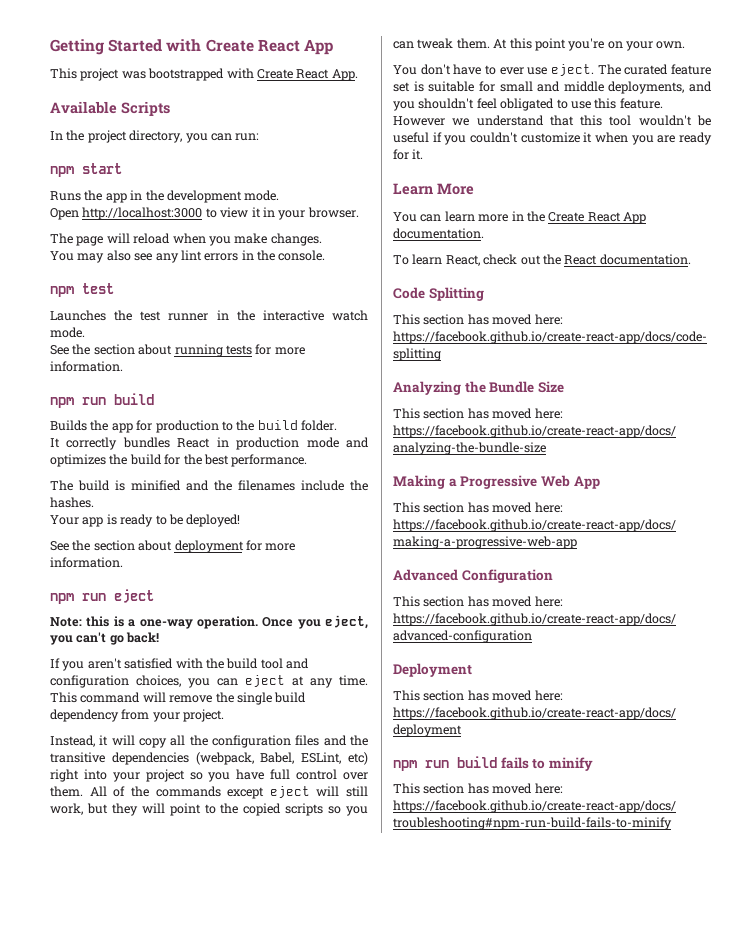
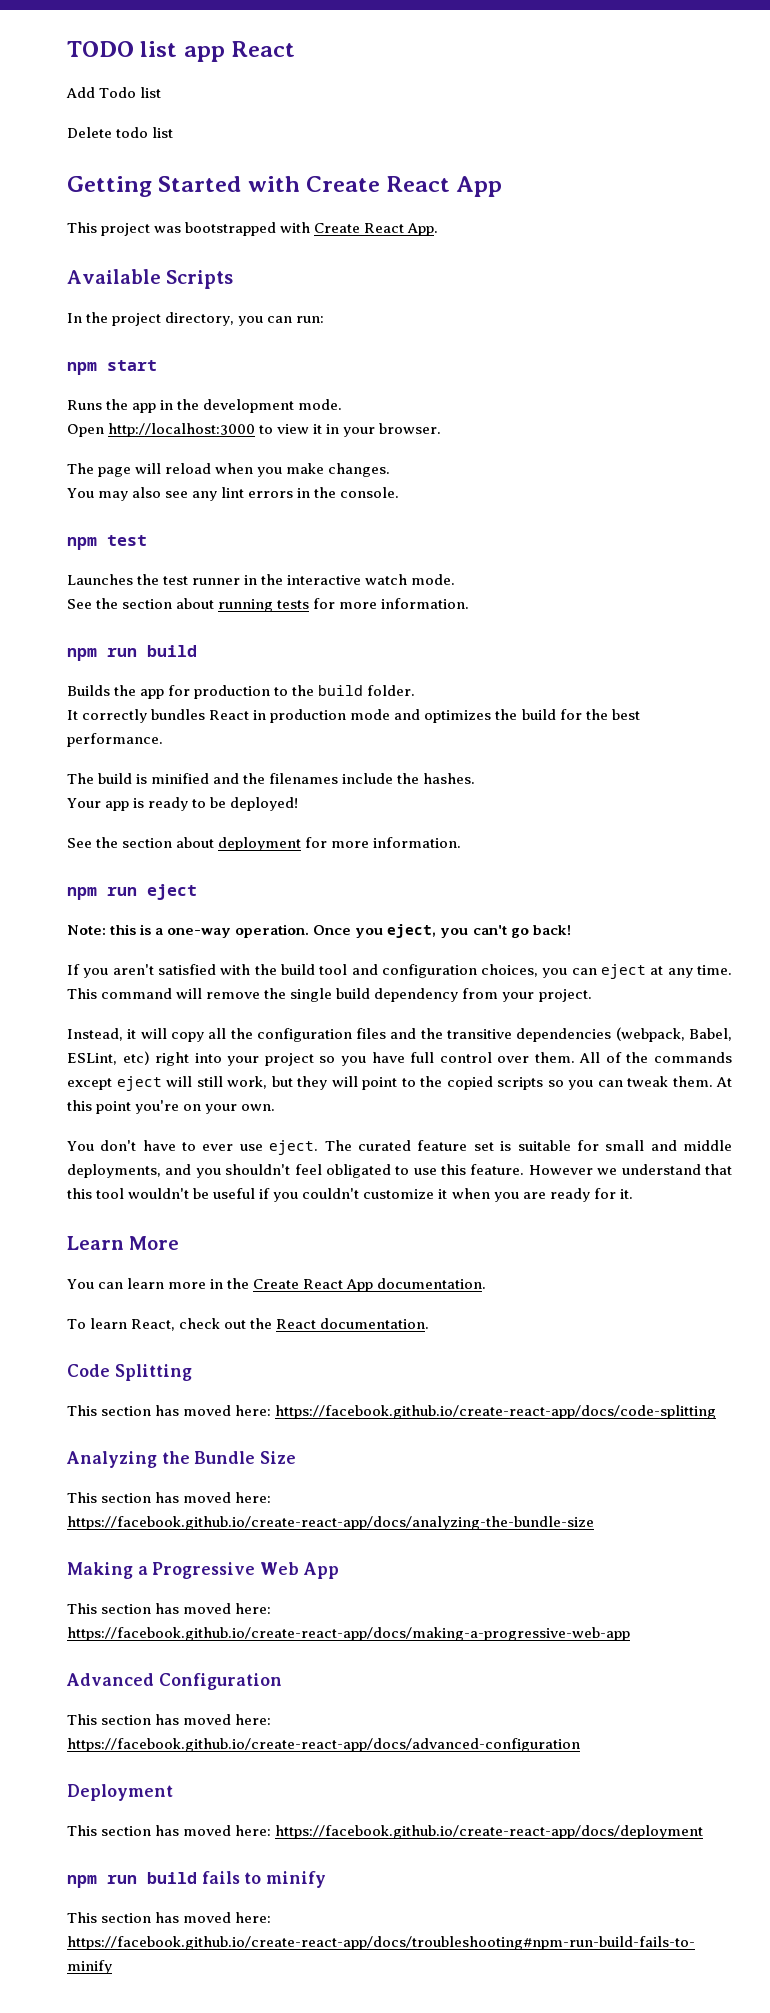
+ TODO list app React
+ Add Todo list
+ Delete todo list

